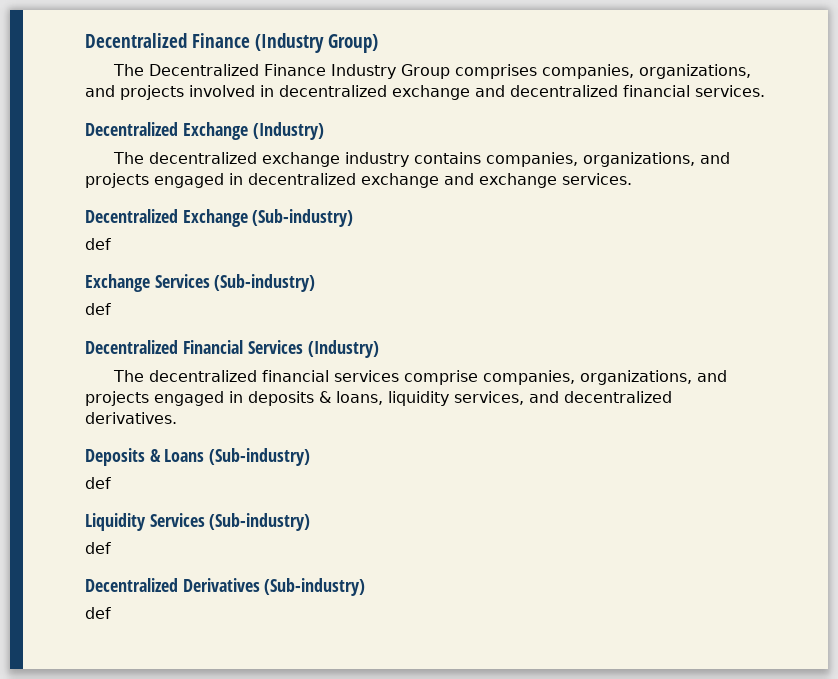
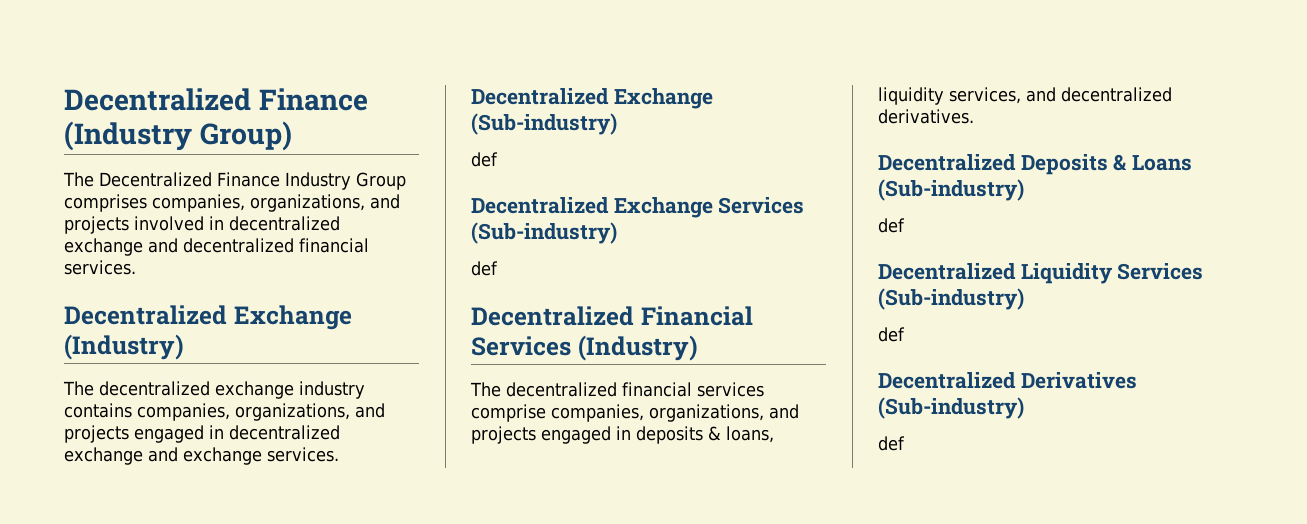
- Exchange Services (Sub-industry)
+ Decentralized Exchange Services (Sub-industry)
- Deposits & Loans (Sub-industry)
+ Decentralized Deposits & Loans (Sub-industry)
- Liquidity Services (Sub-industry)
+ Decentralized Liquidity Services (Sub-industry)

